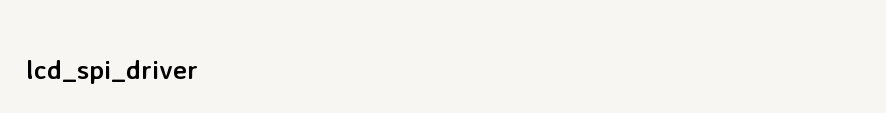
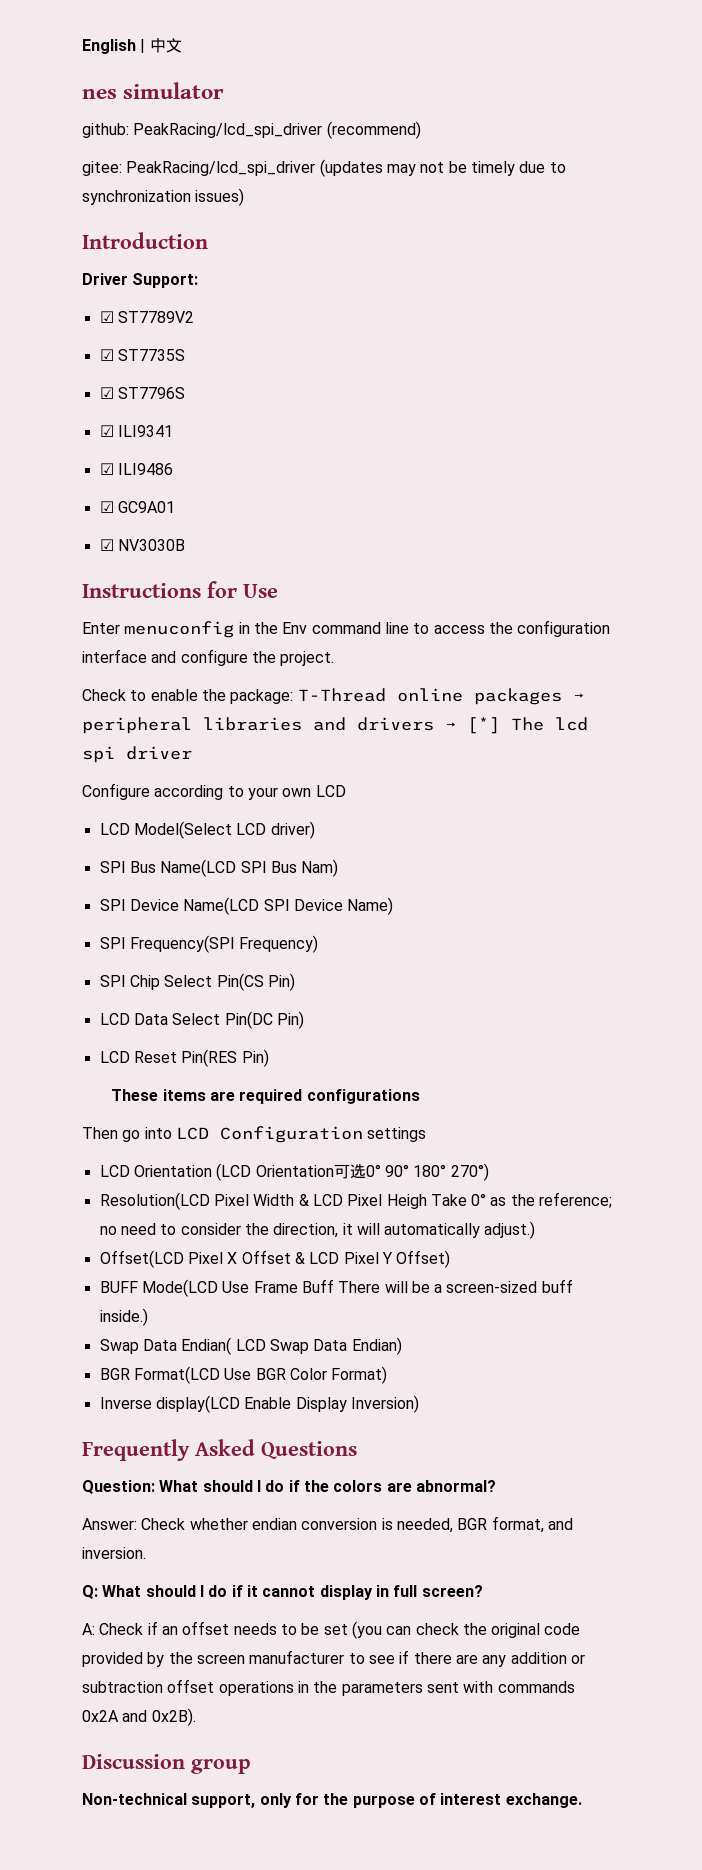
- lcd_spi_driver
+ English | 中文
+ nes simulator
+ github: PeakRacing/lcd_spi_driver (recommend)
+ gitee: PeakRacing/lcd_spi_driver (updates may not be timely due to synchronization issues)
+ Introduction
+ Driver Support:
+ ☑ ST7789V2
+ ☑ ST7735S
+ ☑ ST7796S
+ ☑ ILI9341
+ ☑ ILI9486
+ ☑ GC9A01
+ ☑ NV3030B
+ Instructions for Use
+ Enter menuconfig in the Env command line to access the configuration interface and configure the project.
+ Check to enable the package: T-Thread online packages → peripheral libraries and drivers → [*] The lcd spi driver
+ Configure according to your own LCD
+ LCD Model(Select LCD driver)
+ SPI Bus Name(LCD SPI Bus Nam)
+ SPI Device Name(LCD SPI Device Name)
+ SPI Frequency(SPI Frequency)
+ SPI Chip Select Pin(CS Pin)
+ LCD Data Select Pin(DC Pin)
+ LCD Reset Pin(RES Pin)
+ These items are required configurations
+ Then go into LCD Configuration settings
+ LCD Orientation (LCD Orientation可选0° 90° 180° 270°)
+ Resolution(LCD Pixel Width & LCD Pixel Heigh Take 0° as the reference; no need to consider the direction, it will automatically adjust.)
+ Offset(LCD Pixel X Offset & LCD Pixel Y Offset)
+ BUFF Mode(LCD Use Frame Buff There will be a screen-sized buff inside.)
+ Swap Data Endian( LCD Swap Data Endian)
+ BGR Format(LCD Use BGR Color Format)
+ Inverse display(LCD Enable Display Inversion)
+ Frequently Asked Questions
+ Question: What should I do if the colors are abnormal?
+ Answer: Check whether endian conversion is needed, BGR format, and inversion.
+ Q: What should I do if it cannot display in full screen?
+ A: Check if an offset needs to be set (you can check the original code provided by the screen manufacturer to see if there are any addition or subtraction offset operations in the parameters sent with commands 0x2A and 0x2B).
+ Discussion group
+ Non-technical support, only for the purpose of interest exchange.

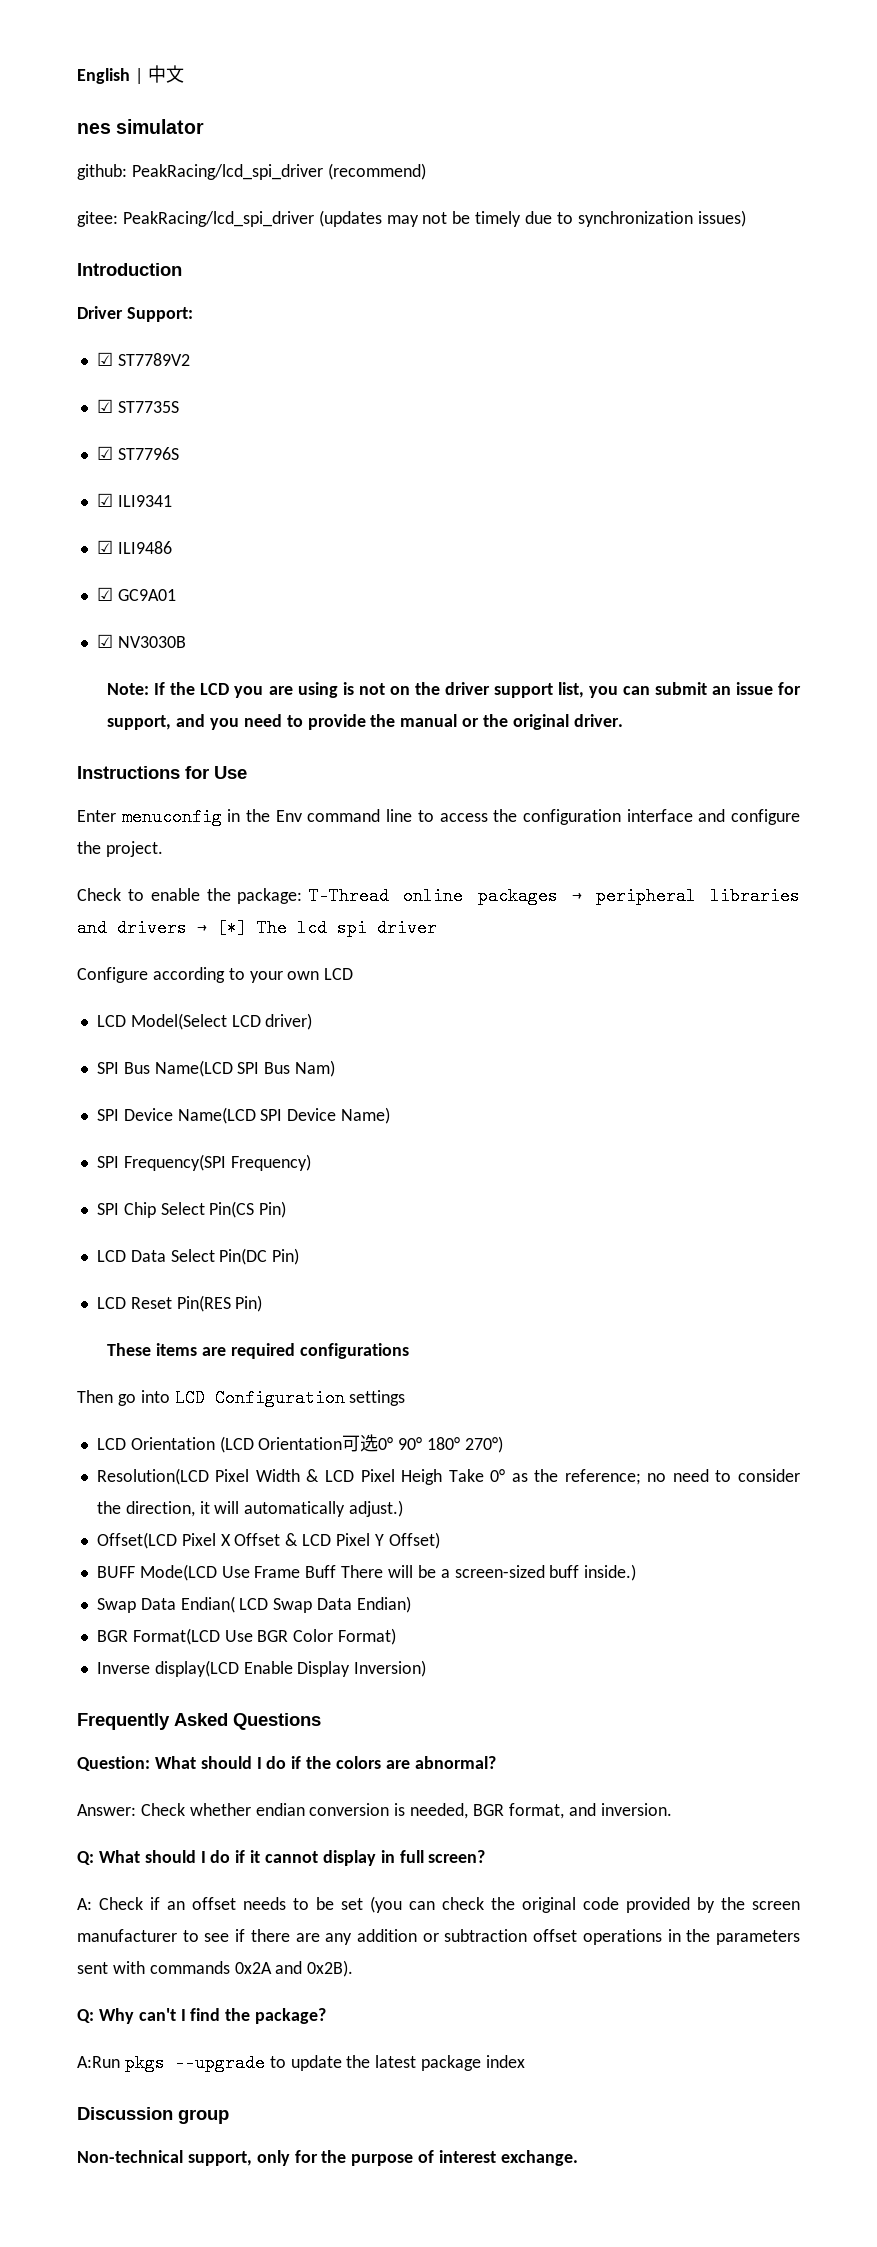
+ Note: If the LCD you are using is not on the driver support list, you can submit an issue for support, and you need to provide the manual or the original driver.
+ Q: Why can't I find the package?
+ A:Run pkgs --upgrade to update the latest package index

